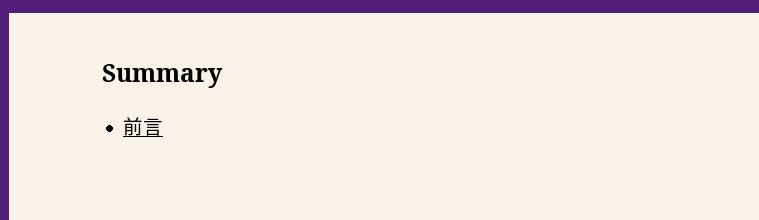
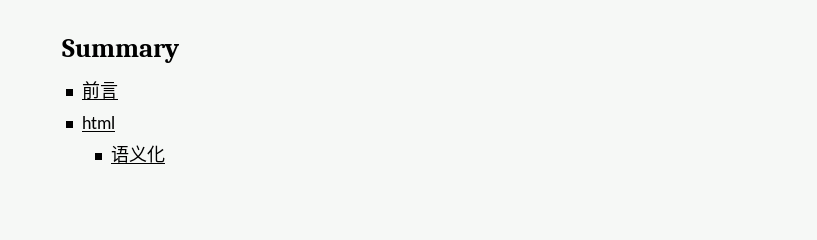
+ html
+ 语义化

